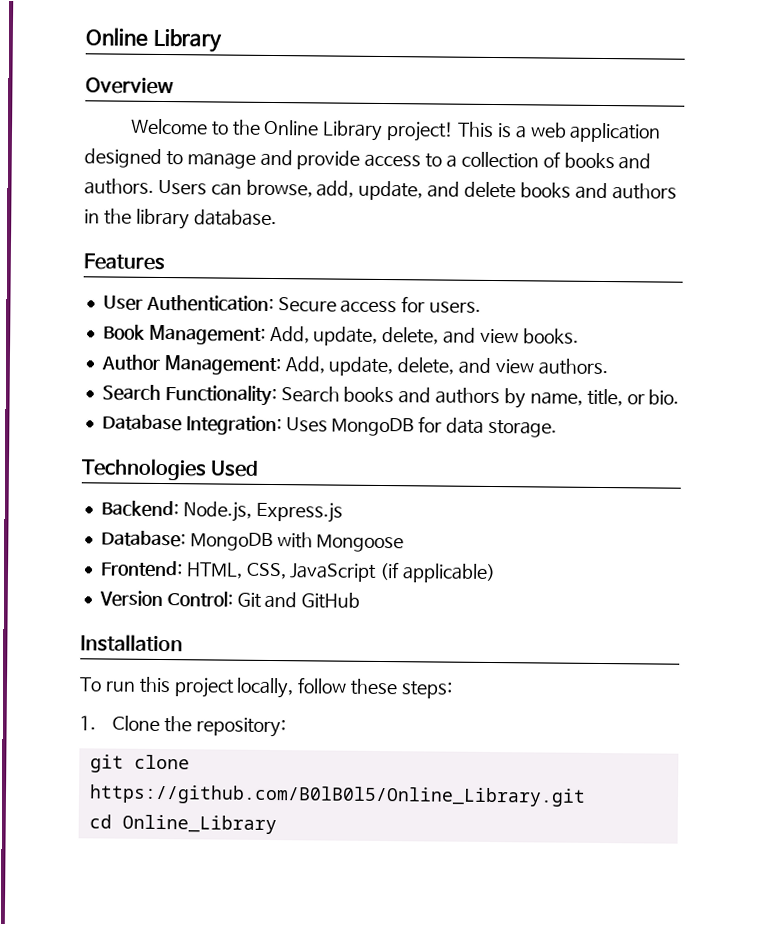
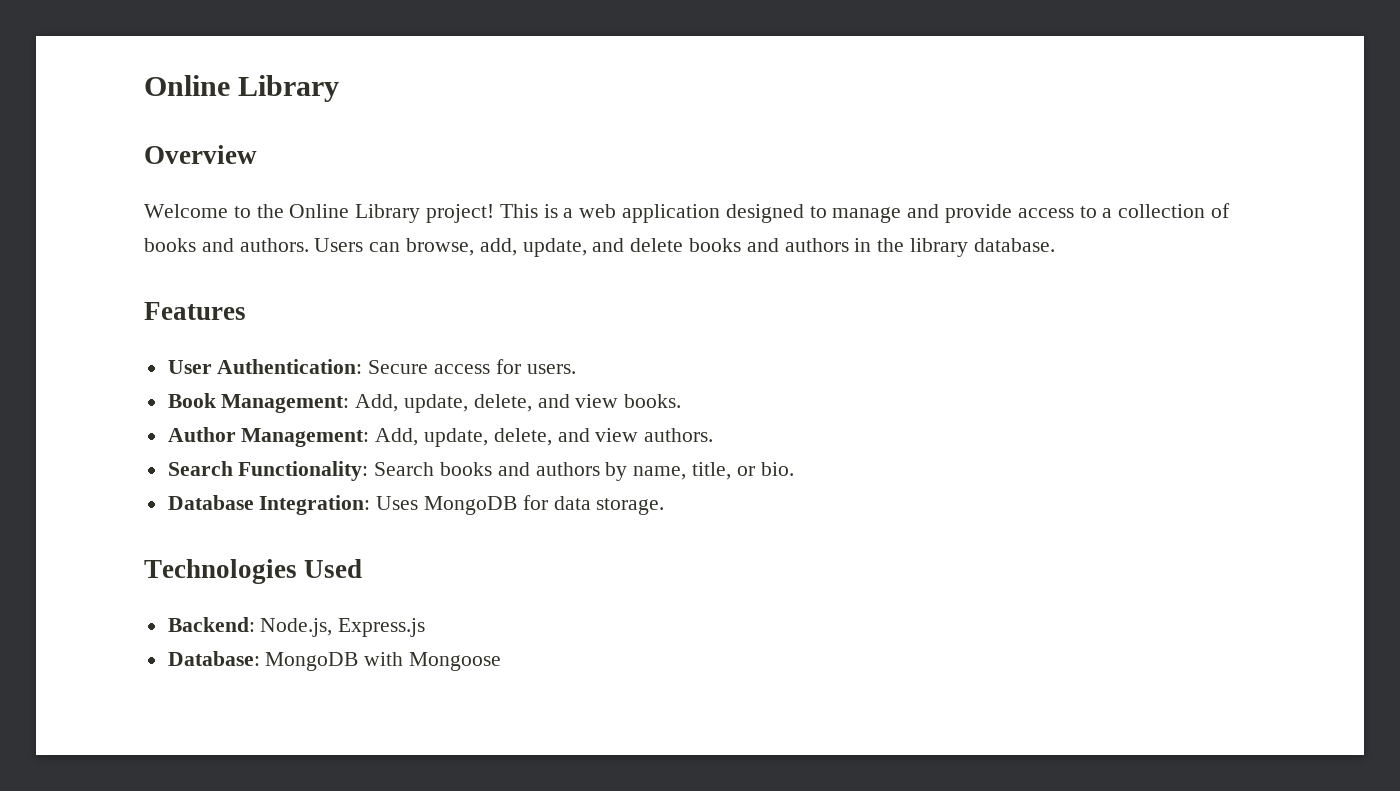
- Frontend: HTML, CSS, JavaScript (if applicable)
- Version Control: Git and GitHub
- Installation
- To run this project locally, follow these steps:
- 1. Clone the repository:
- git clone https://github.com/B0lB0l5/Online_Library.git
- cd Online_Library

